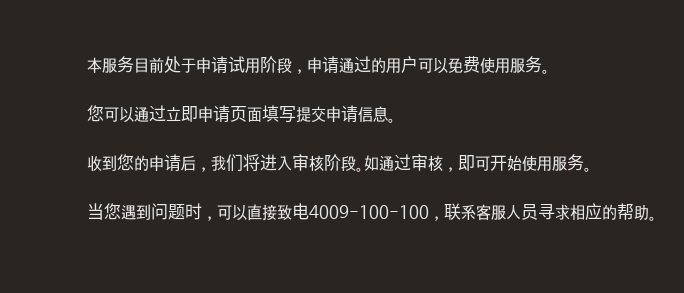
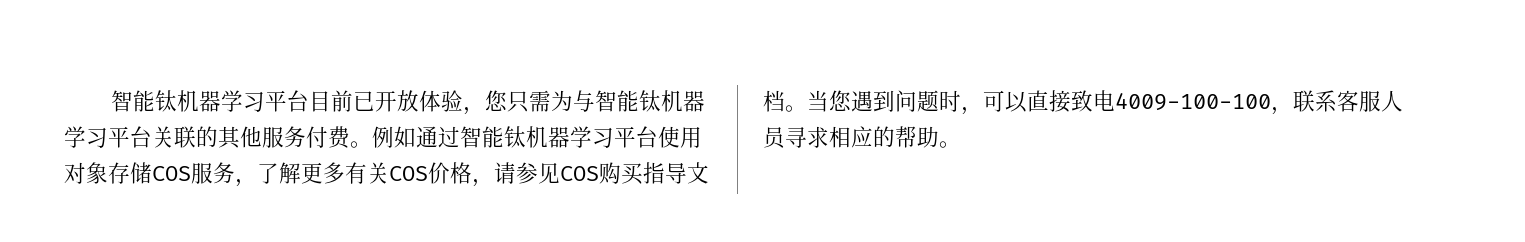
- 本服务目前处于申请试用阶段，申请通过的用户可以免费使用服务。
- 您可以通过立即申请页面填写提交申请信息。
- 收到您的申请后，我们将进入审核阶段。如通过审核，即可开始使用服务。
- 当您遇到问题时，可以直接致电4009-100-100，联系客服人员寻求相应的帮助。
+ 智能钛机器学习平台目前已开放体验，您只需为与智能钛机器学习平台关联的其他服务付费。例如通过智能钛机器学习平台使用对象存储COS服务，了解更多有关COS价格，请参见COS购买指导文档。当您遇到问题时，可以直接致电4009-100-100，联系客服人员寻求相应的帮助。

